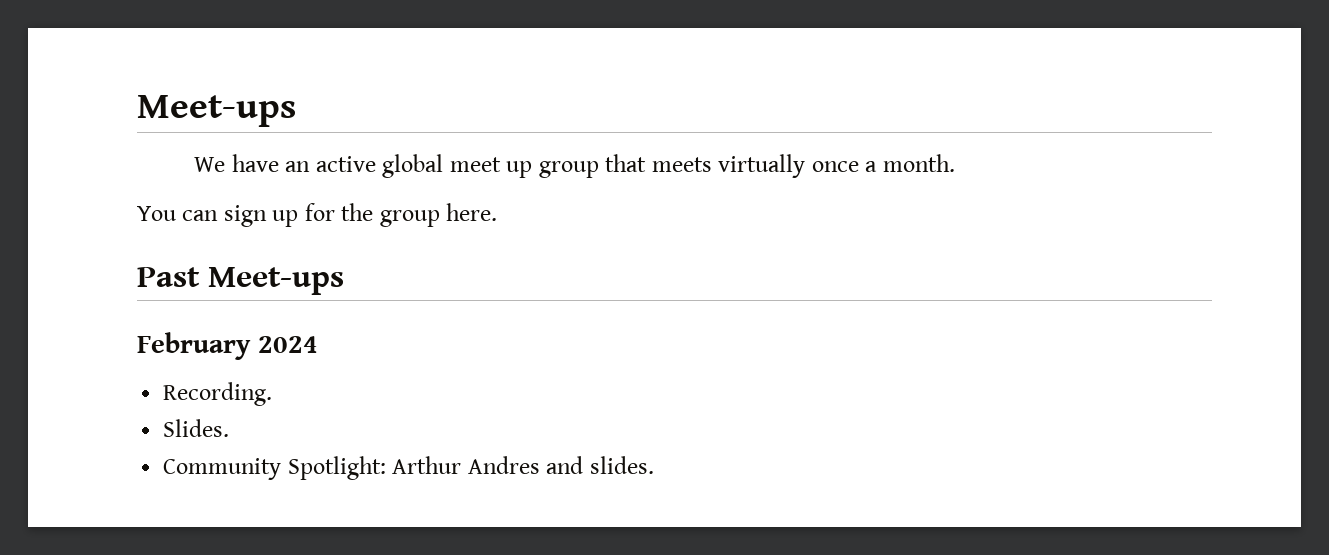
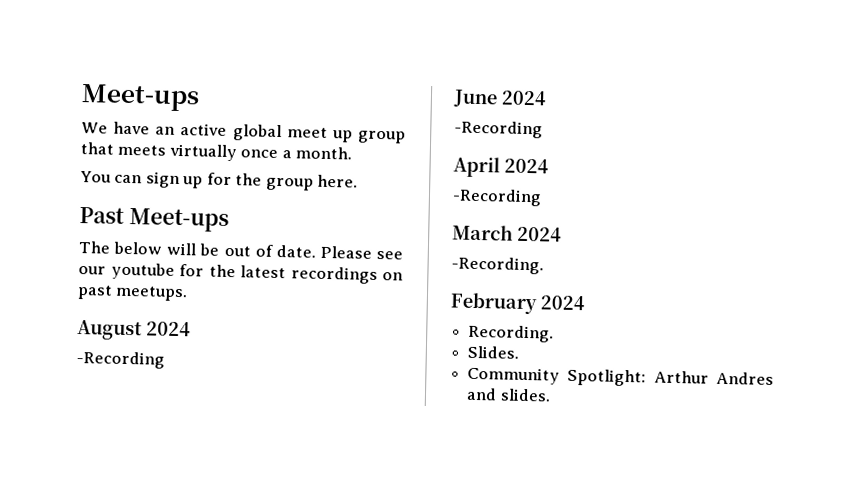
+ The below will be out of date. Please see our youtube for the latest recordings on past meetups.
+ August 2024
+ -Recording
+ June 2024
+ -Recording
+ April 2024
+ -Recording
+ March 2024
+ -Recording.

